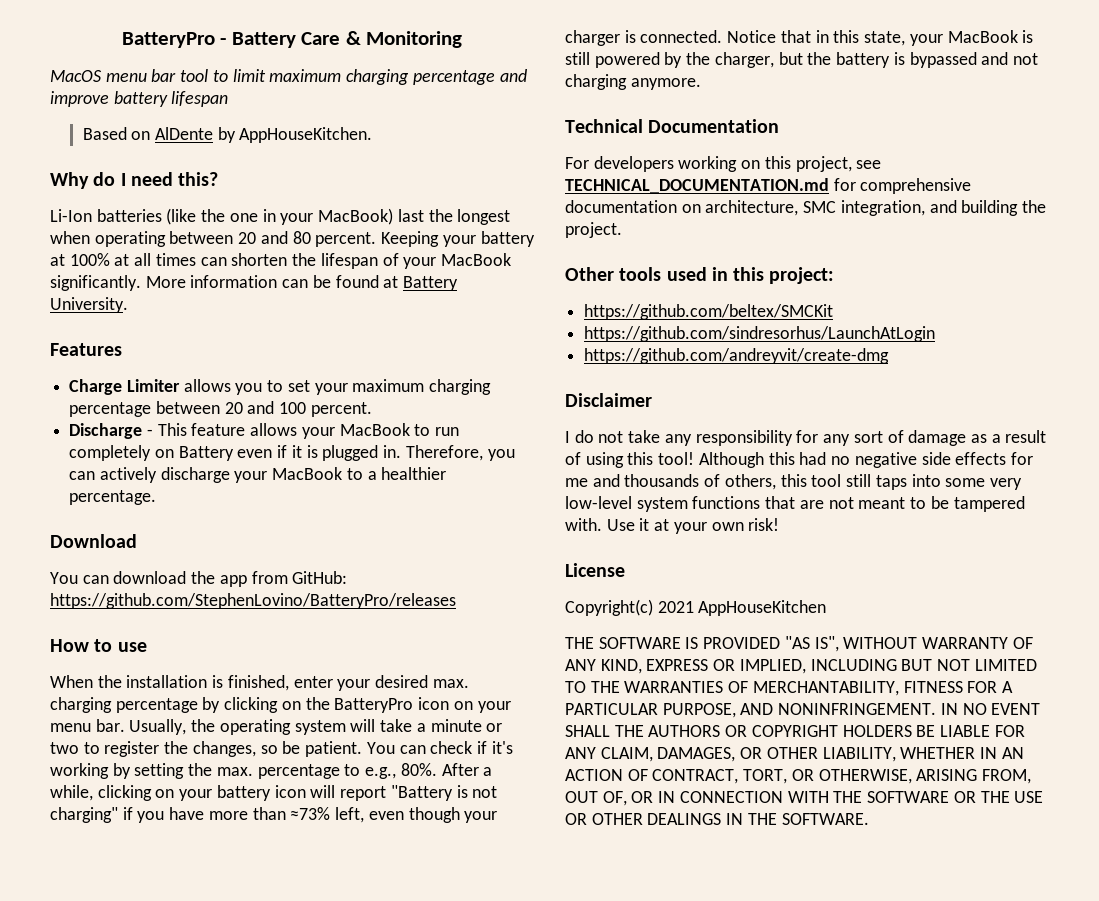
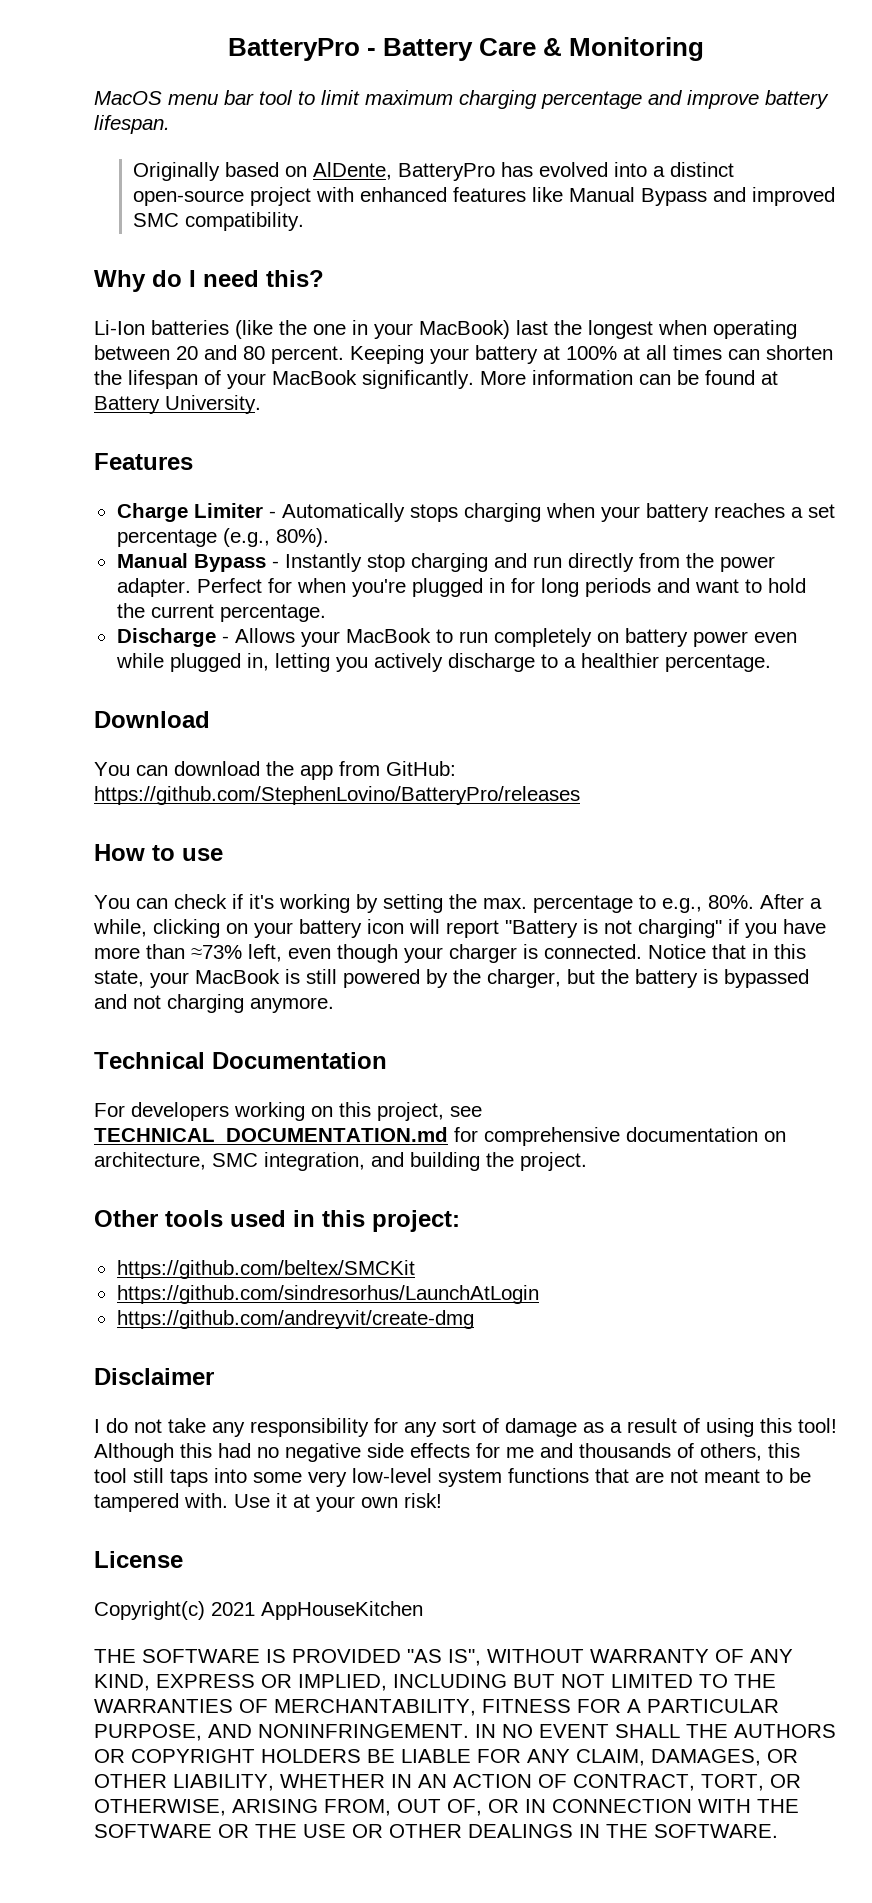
- MacOS menu bar tool to limit maximum charging percentage and improve battery lifespan
- Based on AlDente by AppHouseKitchen.
+ MacOS menu bar tool to limit maximum charging percentage and improve battery lifespan.
+ Originally based on AlDente, BatteryPro has evolved into a distinct open-source project with enhanced features like Manual Bypass and improved SMC compatibility.
- Charge Limiter allows you to set your maximum charging percentage between 20 and 100 percent.
+ Charge Limiter - Automatically stops charging when your battery reaches a set percentage (e.g., 80%).
+ Manual Bypass - Instantly stop charging and run directly from the power adapter. Perfect for when you're plugged in for long periods and want to hold the current percentage.
- Discharge - This feature allows your MacBook to run completely on Battery even if it is plugged in. Therefore, you can actively discharge your MacBook to a healthier percentage.
+ Discharge - Allows your MacBook to run completely on battery power even while plugged in, letting you actively discharge to a healthier percentage.
- When the installation is finished, enter your desired max. charging percentage by clicking on the BatteryPro icon on your menu bar. Usually, the operating system will take a minute or two to register the changes, so be patient.

